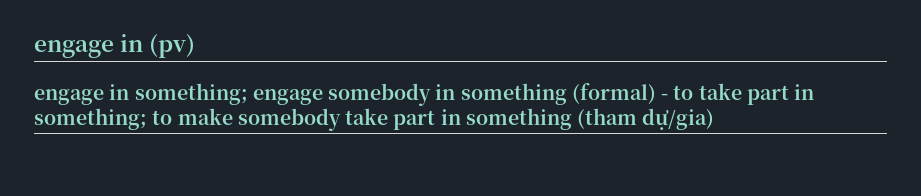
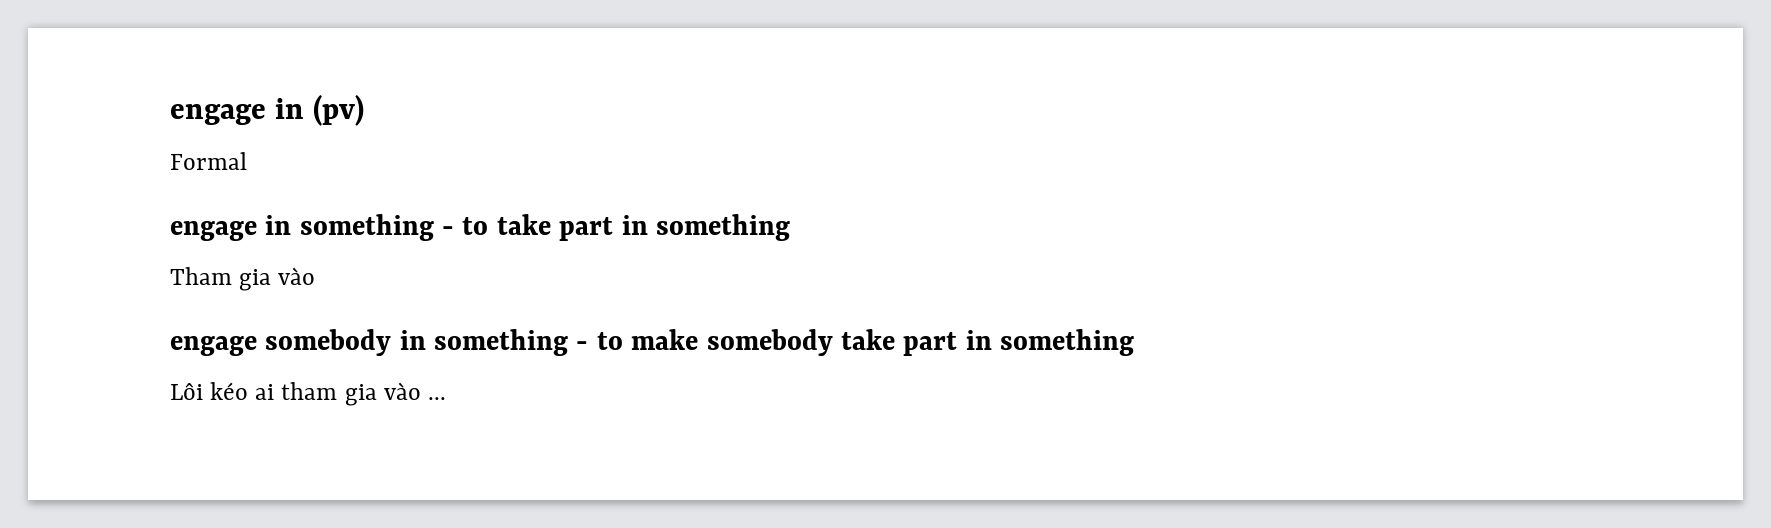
- engage in something; engage somebody in something (formal) - to take part in something; to make somebody take part in something (tham dự/gia)
+ Formal
+ engage in something - to take part in something
+ Tham gia vào
+ engage somebody in something - to make somebody take part in something
+ Lôi kéo ai tham gia vào ...

